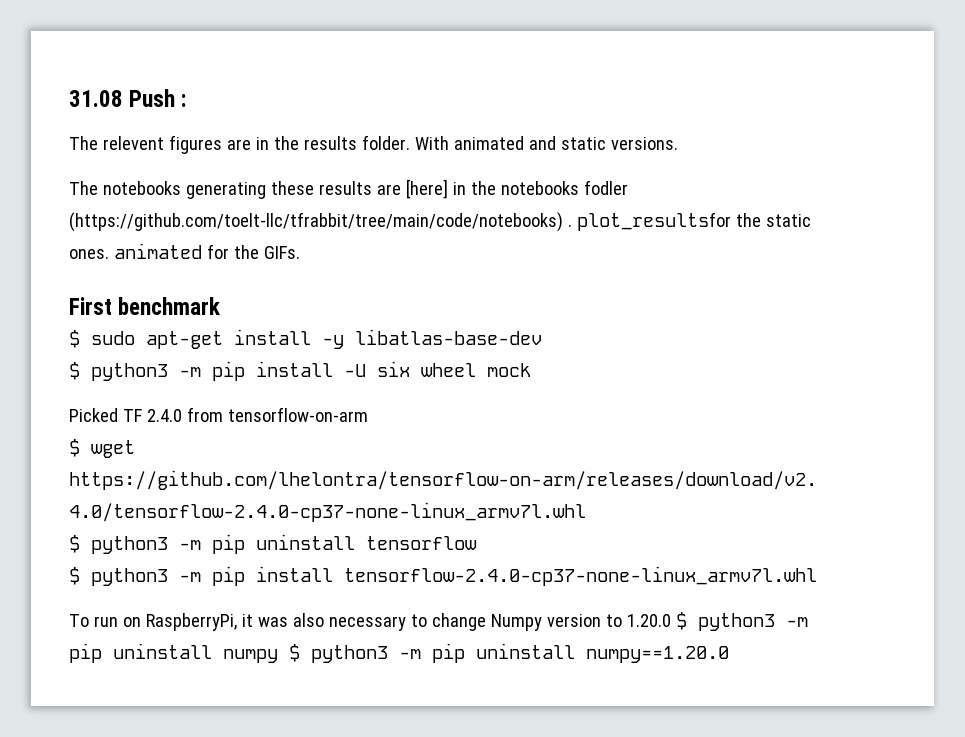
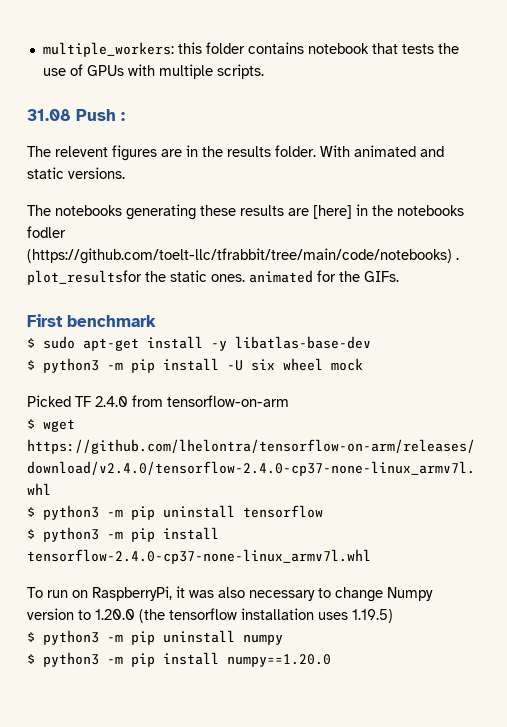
+ multiple_workers: this folder contains notebook that tests the use of GPUs with multiple scripts.
- To run on RaspberryPi, it was also necessary to change Numpy version to 1.20.0 $ python3 -m pip uninstall numpy $ python3 -m pip uninstall numpy==1.20.0
+ To run on RaspberryPi, it was also necessary to change Numpy version to 1.20.0 (the tensorflow installation uses 1.19.5)
+ $ python3 -m pip uninstall numpy
+ $ python3 -m pip install numpy==1.20.0

